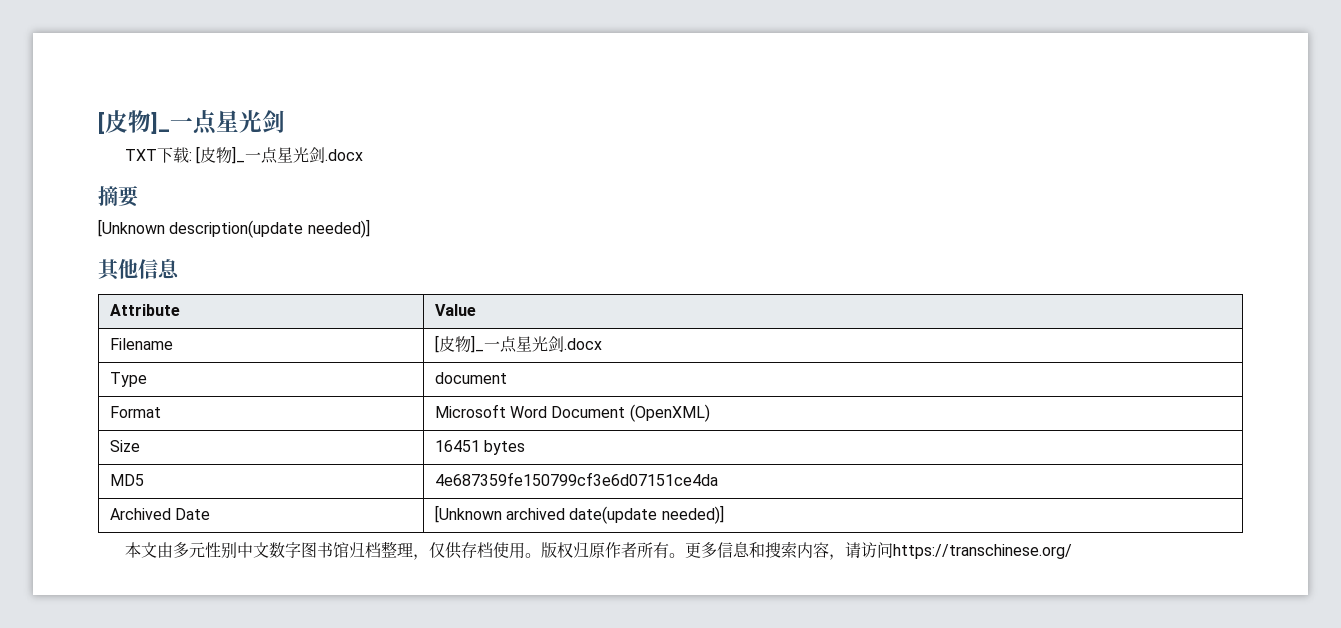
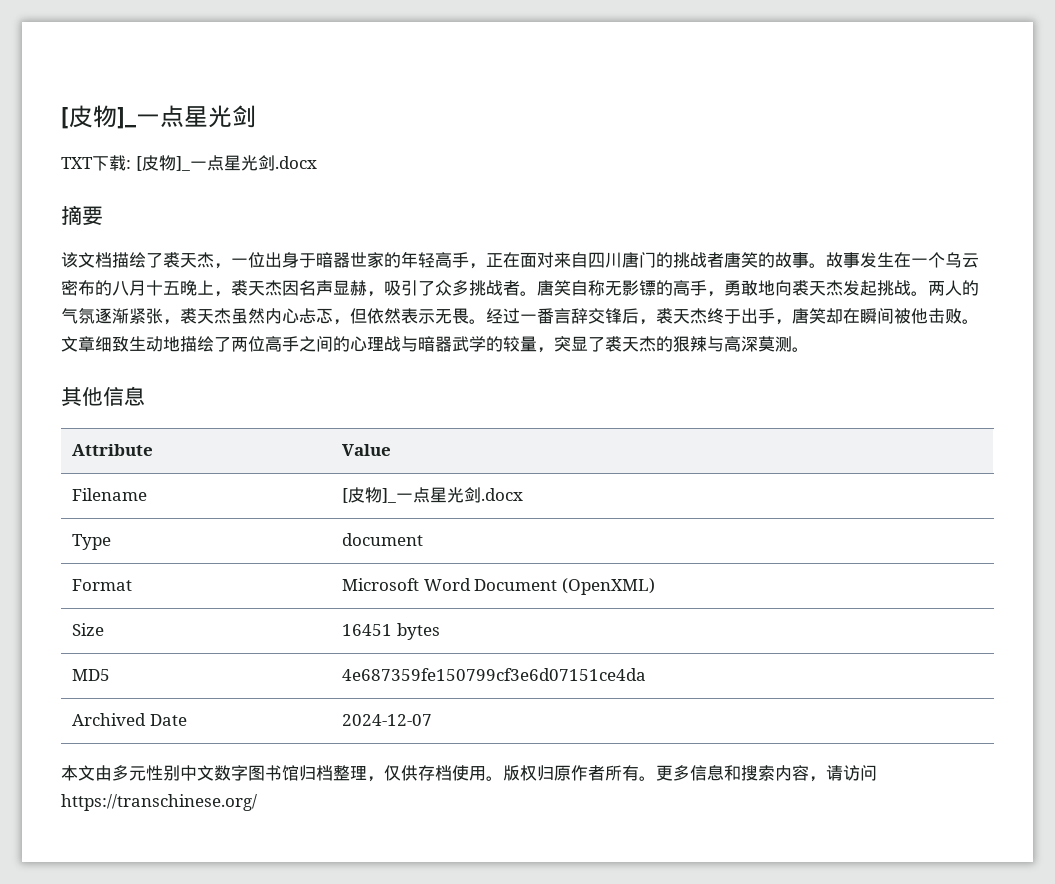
- [Unknown description(update needed)]
+ 该文档描绘了裘天杰，一位出身于暗器世家的年轻高手，正在面对来自四川唐门的挑战者唐笑的故事。故事发生在一个乌云密布的八月十五晚上，裘天杰因名声显赫，吸引了众多挑战者。唐笑自称无影镖的高手，勇敢地向裘天杰发起挑战。两人的气氛逐渐紧张，裘天杰虽然内心忐忑，但依然表示无畏。经过一番言辞交锋后，裘天杰终于出手，唐笑却在瞬间被他击败。文章细致生动地描绘了两位高手之间的心理战与暗器武学的较量，突显了裘天杰的狠辣与高深莫测。
- Archived Date | [Unknown archived date(update needed)]
+ Archived Date | 2024-12-07

